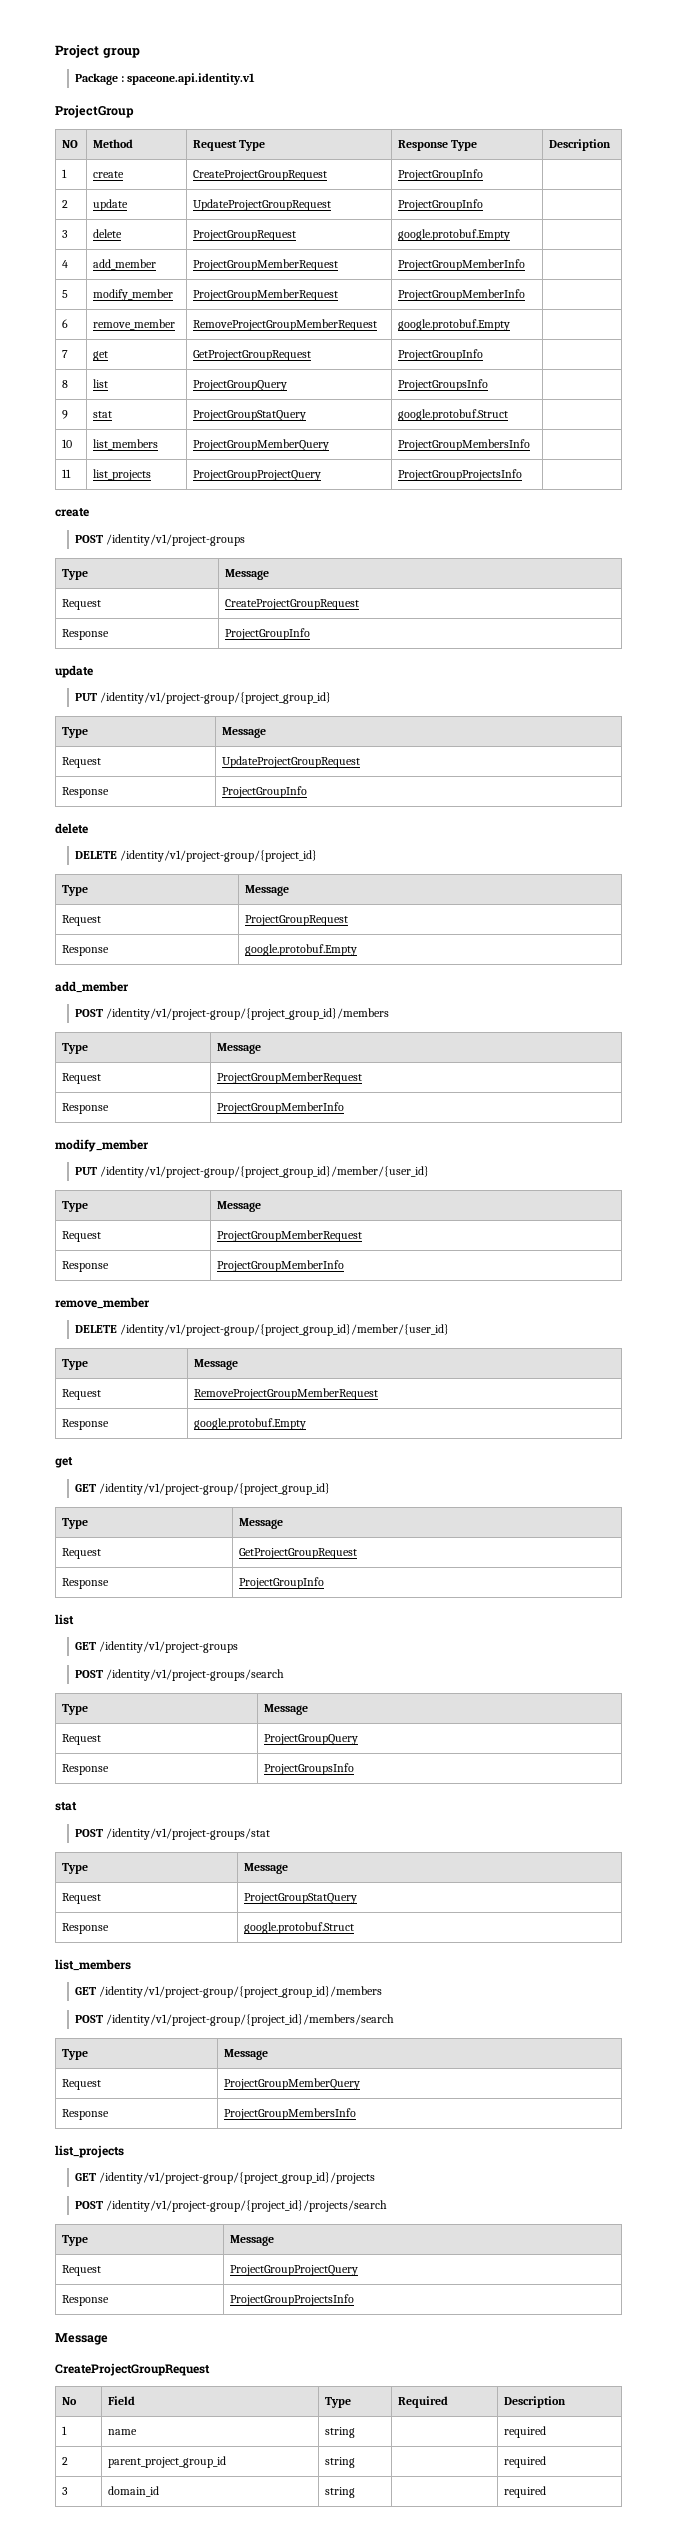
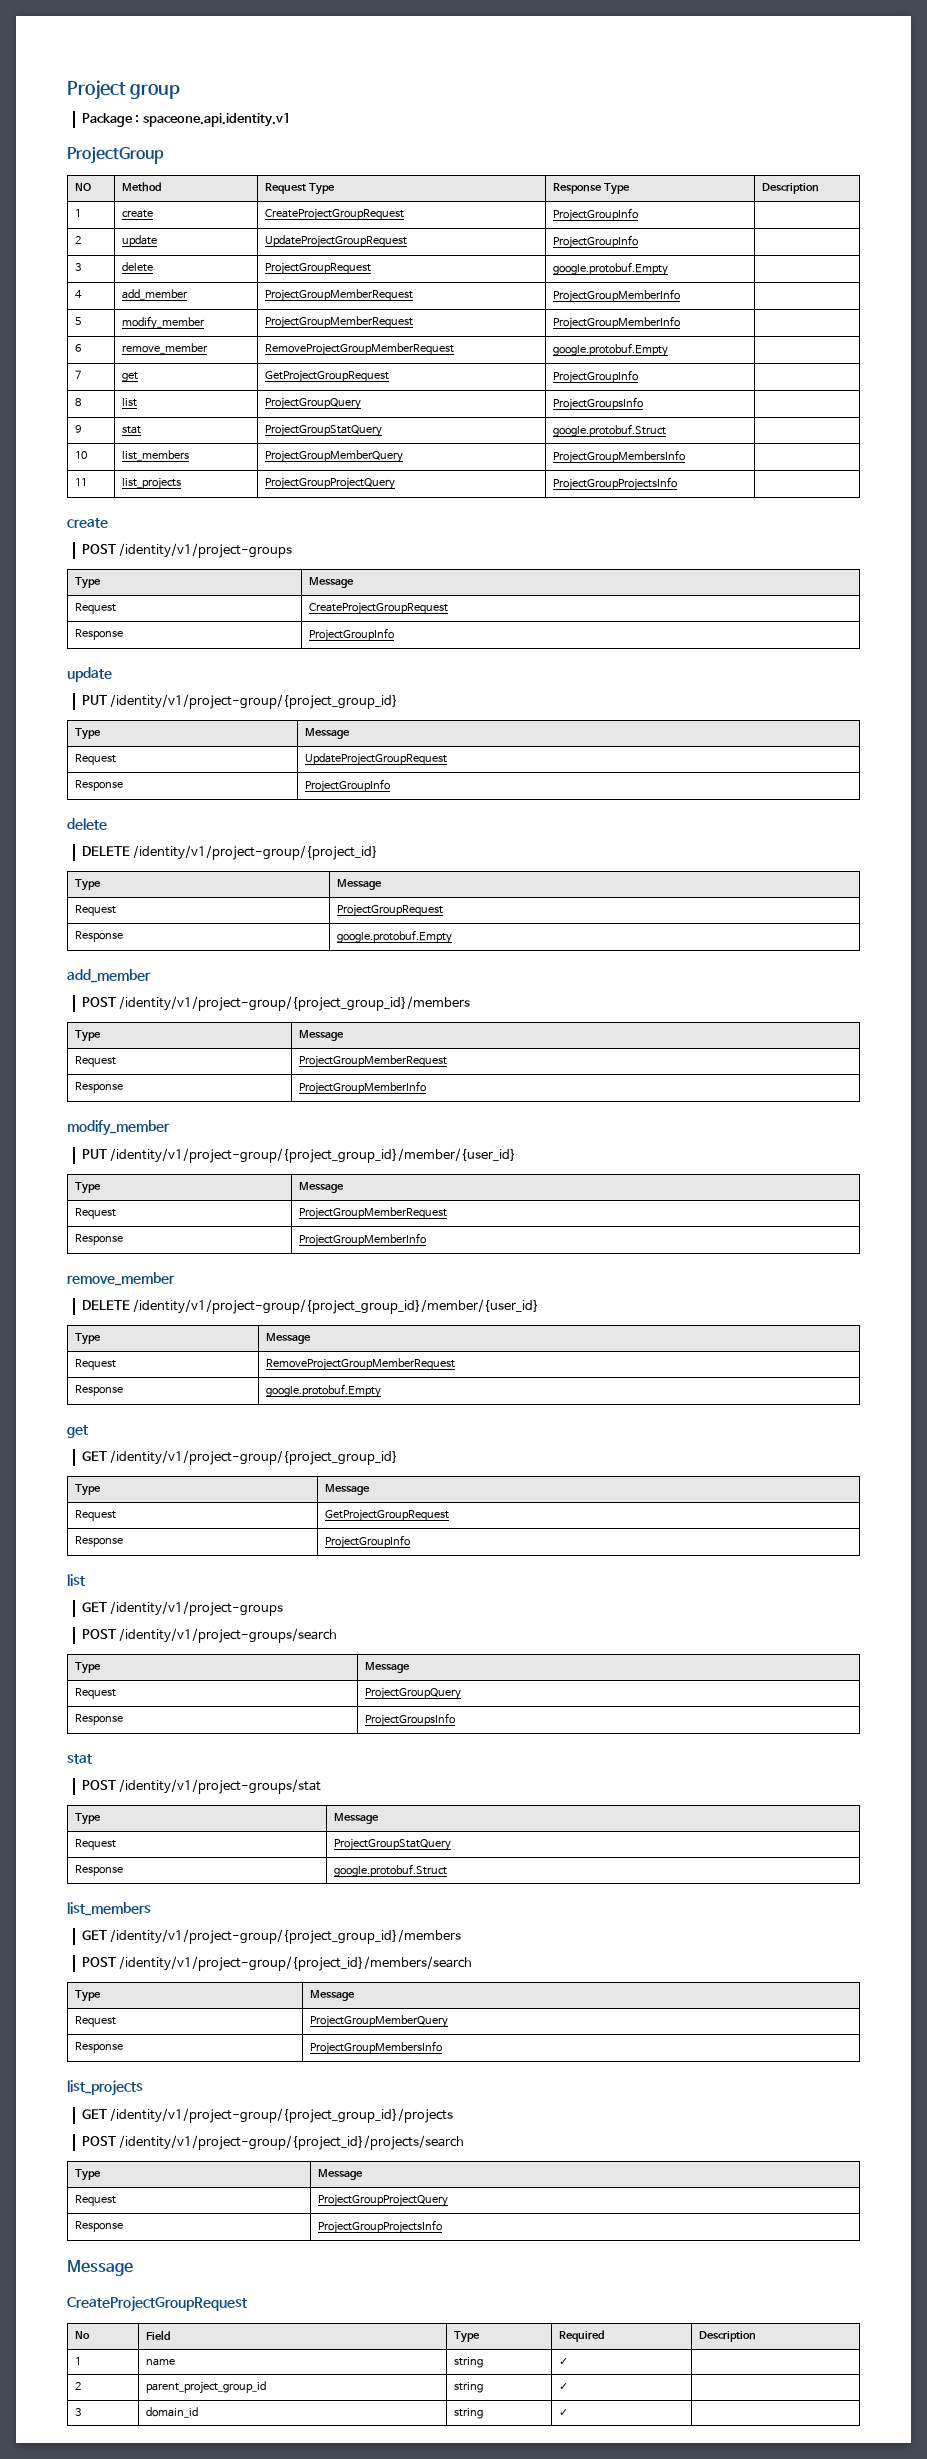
- 1 | name | string | | required
+ 1 | name | string | ✓ |
- 2 | parent_project_group_id | string | | required
+ 2 | parent_project_group_id | string | ✓ |
- 3 | domain_id | string | | required
+ 3 | domain_id | string | ✓ |

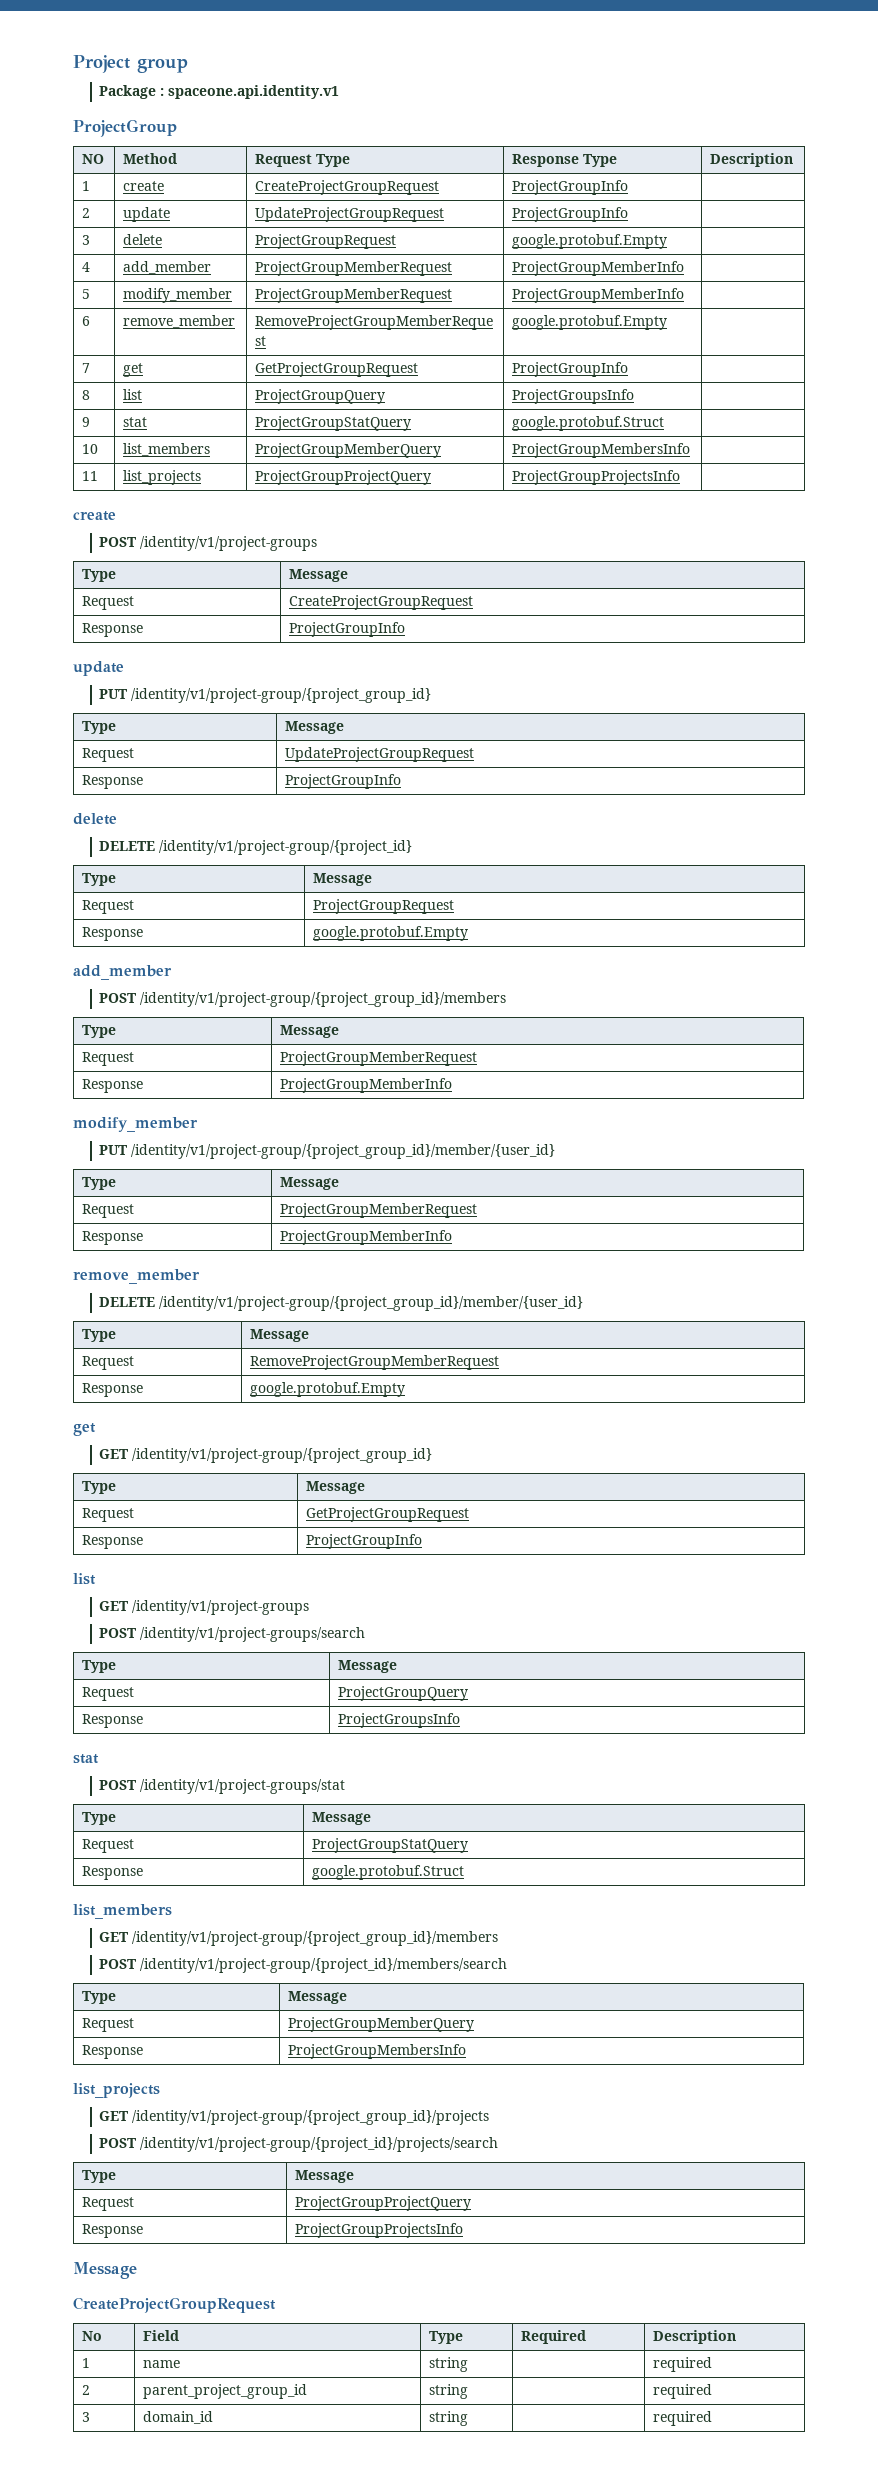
- 1 | name | string | ✓ |
+ 1 | name | string | | required
- 2 | parent_project_group_id | string | ✓ |
+ 2 | parent_project_group_id | string | | required
- 3 | domain_id | string | ✓ |
+ 3 | domain_id | string | | required

